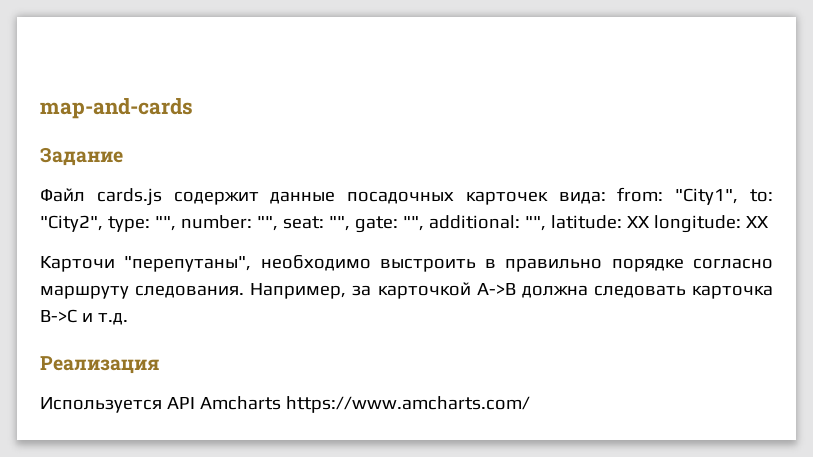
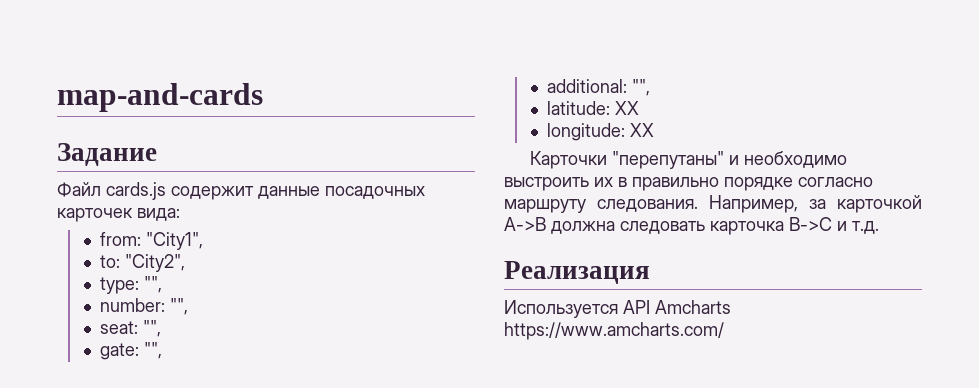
- Файл cards.js содержит данные посадочных карточек вида: from: "City1", to: "City2", type: "", number: "", seat: "", gate: "", additional: "", latitude: ХХ longitude: ХХ
+ Файл cards.js содержит данные посадочных карточек вида:
+ from: "City1",
+ to: "City2",
+ type: "",
+ number: "",
+ seat: "",
+ gate: "",
+ additional: "",
+ latitude: ХХ
+ longitude: ХХ
- Карточи "перепутаны", необходимо выстроить в правильно порядке согласно маршруту следования.
+ Карточки "перепутаны" и необходимо выстроить их в правильно порядке согласно маршруту следования.

